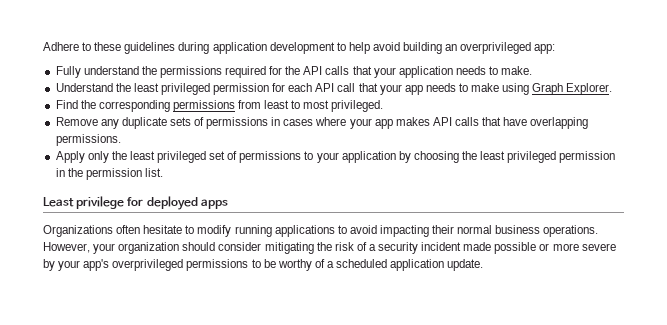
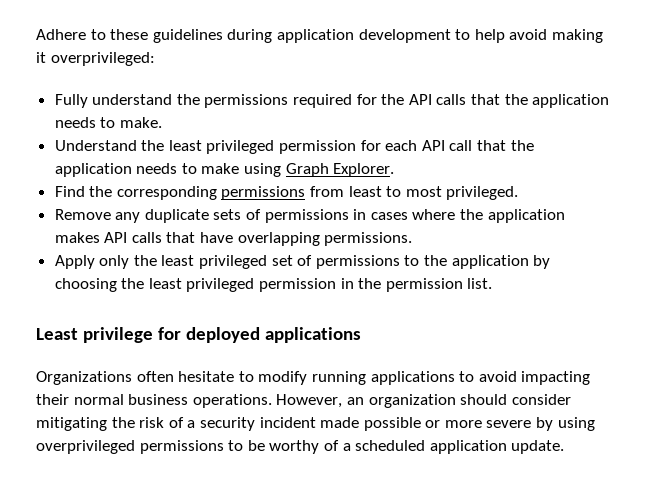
- Adhere to these guidelines during application development to help avoid building an overprivileged app:
+ Adhere to these guidelines during application development to help avoid making it overprivileged:
- Fully understand the permissions required for the API calls that your application needs to make.
+ Fully understand the permissions required for the API calls that the application needs to make.
- Understand the least privileged permission for each API call that your app needs to make using Graph Explorer.
+ Understand the least privileged permission for each API call that the application needs to make using Graph Explorer.
- Remove any duplicate sets of permissions in cases where your app makes API calls that have overlapping permissions.
+ Remove any duplicate sets of permissions in cases where the application makes API calls that have overlapping permissions.
- Apply only the least privileged set of permissions to your application by choosing the least privileged permission in the permission list.
+ Apply only the least privileged set of permissions to the application by choosing the least privileged permission in the permission list.
- Least privilege for deployed apps
+ Least privilege for deployed applications
- However, your organization should consider mitigating the risk of a security incident made possible or more severe by your app's overprivileged permissions to be worthy of a scheduled application update.
+ However, an organization should consider mitigating the risk of a security incident made possible or more severe by using overprivileged permissions to be worthy of a scheduled application update.

